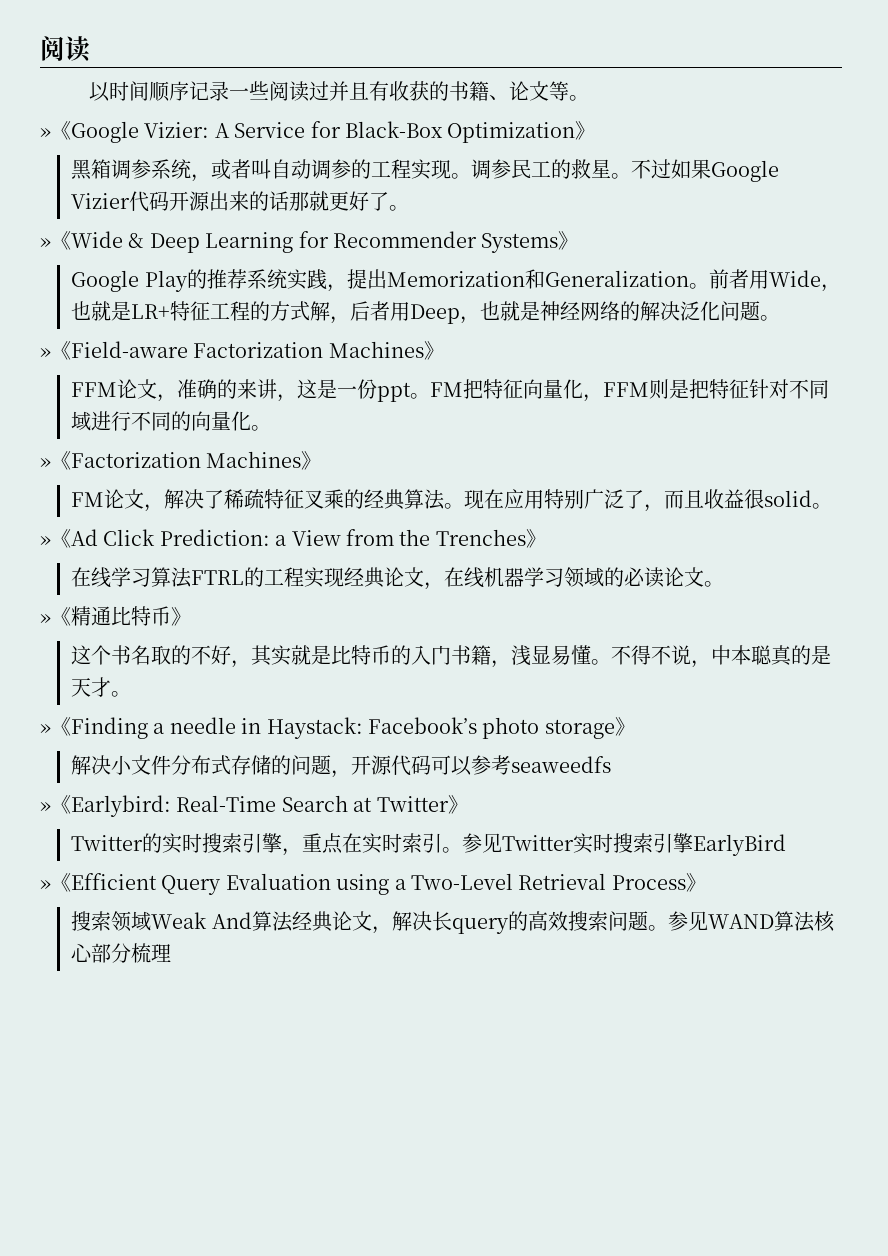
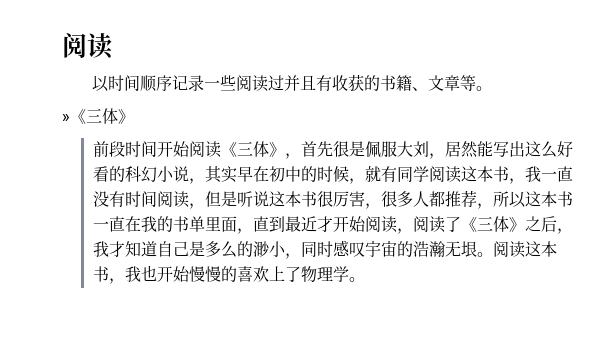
- 以时间顺序记录一些阅读过并且有收获的书籍、论文等。
+ 以时间顺序记录一些阅读过并且有收获的书籍、文章等。
- »《Google Vizier: A Service for Black-Box Optimization》
- 黑箱调参系统，或者叫自动调参的工程实现。调参民工的救星。不过如果Google Vizier代码开源出来的话那就更好了。
- »《Wide & Deep Learning for Recommender Systems》
- Google Play的推荐系统实践，提出Memorization和Generalization。前者用Wide，也就是LR+特征工程的方式解，后者用Deep，也就是神经网络的解决泛化问题。
- »《Field-aware Factorization Machines》
- FFM论文，准确的来讲，这是一份ppt。FM把特征向量化，FFM则是把特征针对不同域进行不同的向量化。
- »《Factorization Machines》
- FM论文，解决了稀疏特征叉乘的经典算法。现在应用特别广泛了，而且收益很solid。
- »《Ad Click Prediction: a View from the Trenches》
- 在线学习算法FTRL的工程实现经典论文，在线机器学习领域的必读论文。
- »《精通比特币》
- 这个书名取的不好，其实就是比特币的入门书籍，浅显易懂。不得不说，中本聪真的是天才。
- »《Finding a needle in Haystack: Facebook’s photo storage》
- 解决小文件分布式存储的问题，开源代码可以参考seaweedfs
- »《Earlybird: Real-Time Search at Twitter》
- Twitter的实时搜索引擎，重点在实时索引。参见Twitter实时搜索引擎EarlyBird
- »《Efficient Query Evaluation using a Two-Level Retrieval Process》
- 搜索领域Weak And算法经典论文，解决长query的高效搜索问题。参见WAND算法核心部分梳理
+ »《三体》
+ 前段时间开始阅读《三体》，首先很是佩服大刘，居然能写出这么好看的科幻小说，其实早在初中的时候，就有同学阅读这本书，我一直没有时间阅读，但是听说这本书很厉害，很多人都推荐，所以这本书一直在我的书单里面，直到最近才开始阅读，阅读了《三体》之后，我才知道自己是多么的渺小，同时感叹宇宙的浩瀚无垠。阅读这本书，我也开始慢慢的喜欢上了物理学。

